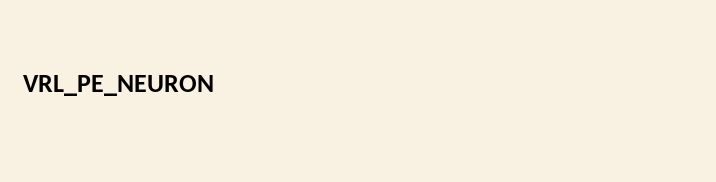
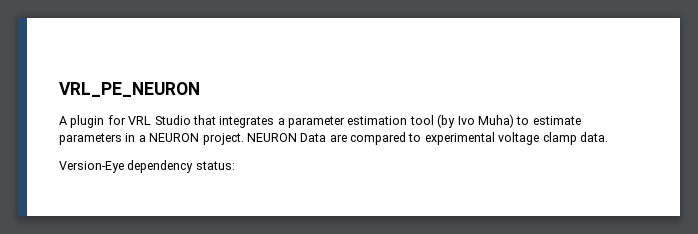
+ A plugin for VRL Studio that integrates a parameter estimation tool (by Ivo Muha) to estimate parameters in a NEURON project. NEURON Data are compared to experimental voltage clamp data.
+ Version-Eye dependency status:

